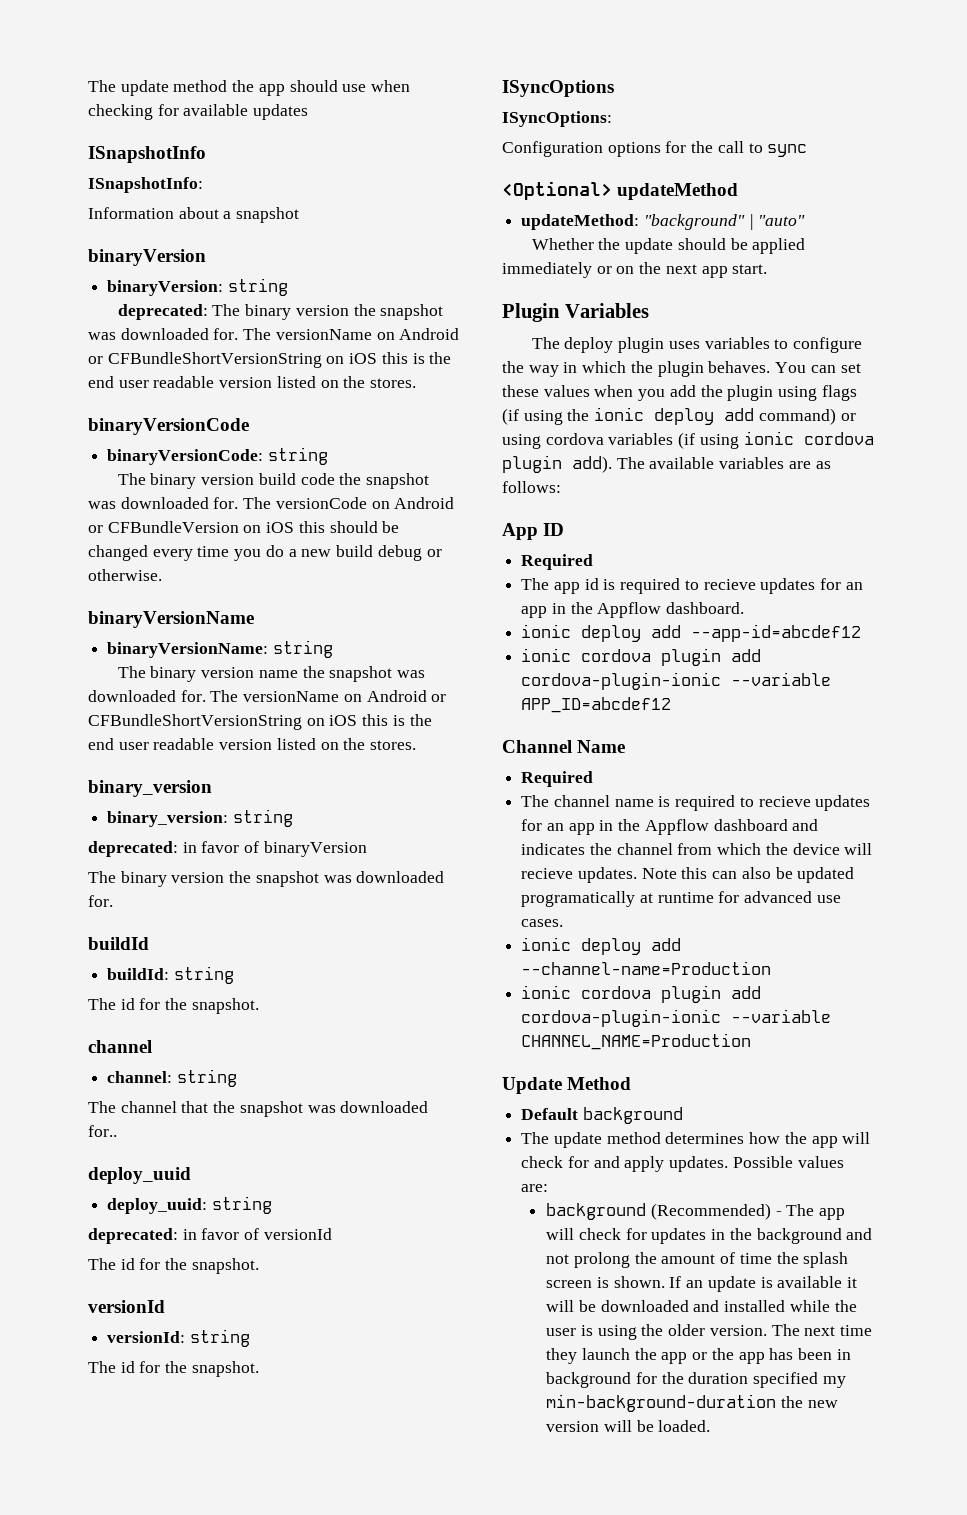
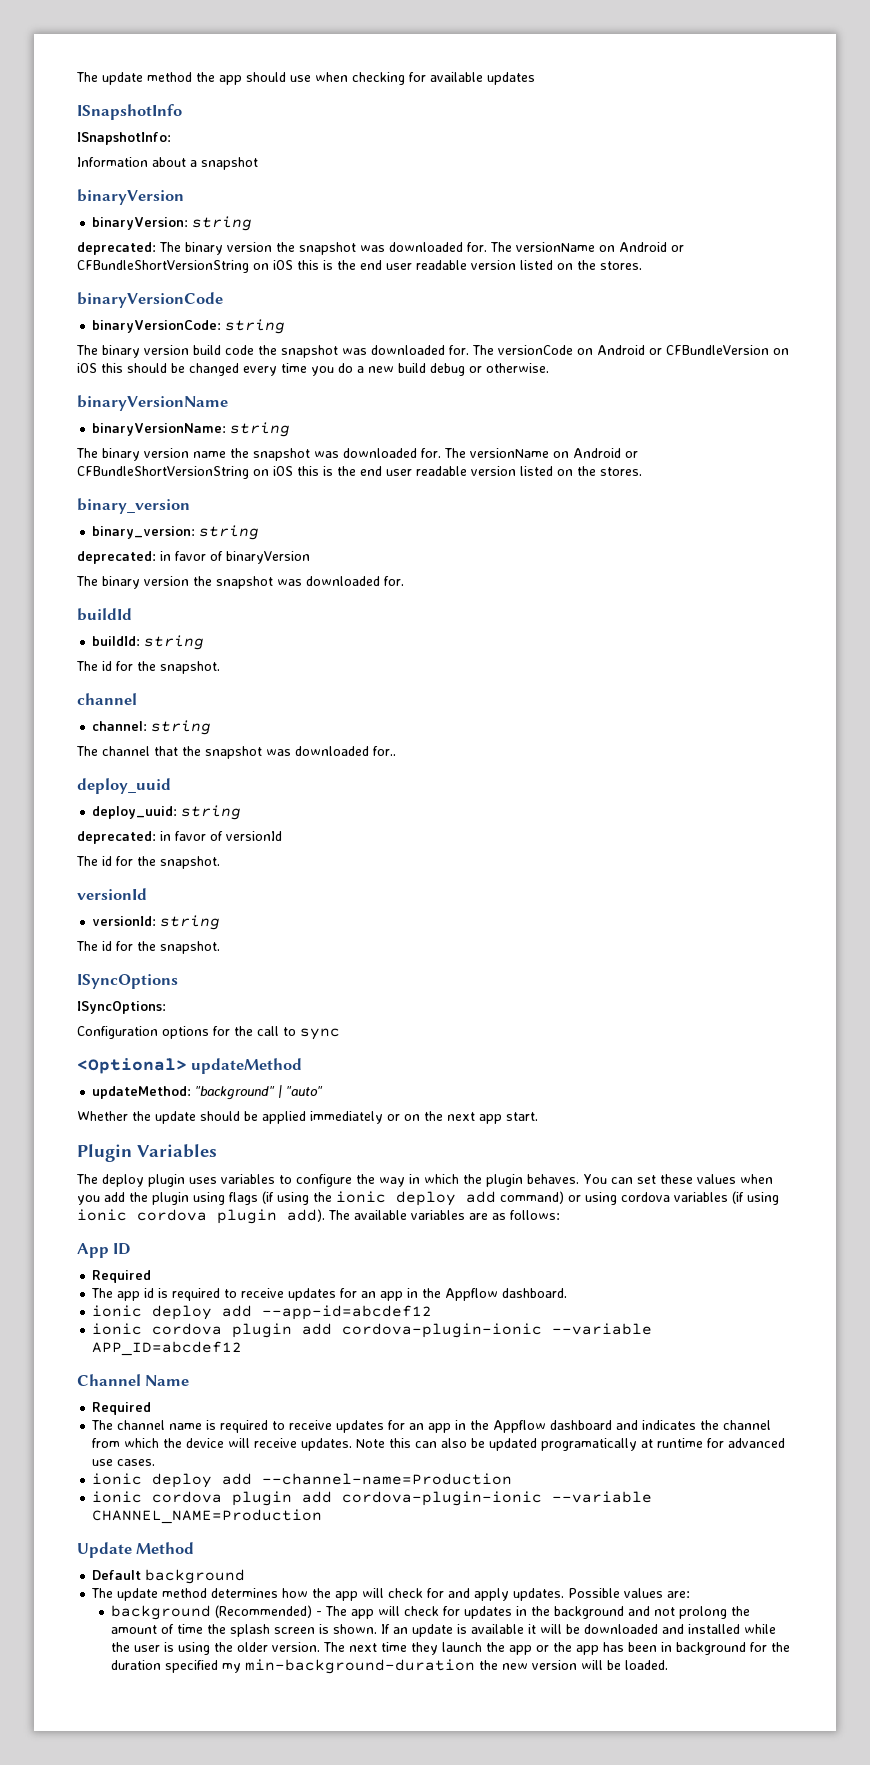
- The app id is required to recieve updates for an app in the Appflow dashboard.
+ The app id is required to receive updates for an app in the Appflow dashboard.
- The channel name is required to recieve updates for an app in the Appflow dashboard and indicates the channel from which the device will recieve updates.
+ The channel name is required to receive updates for an app in the Appflow dashboard and indicates the channel from which the device will receive updates.

